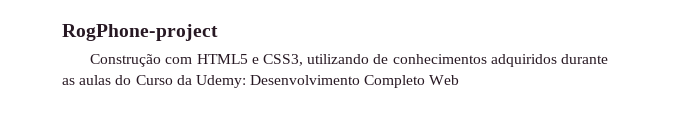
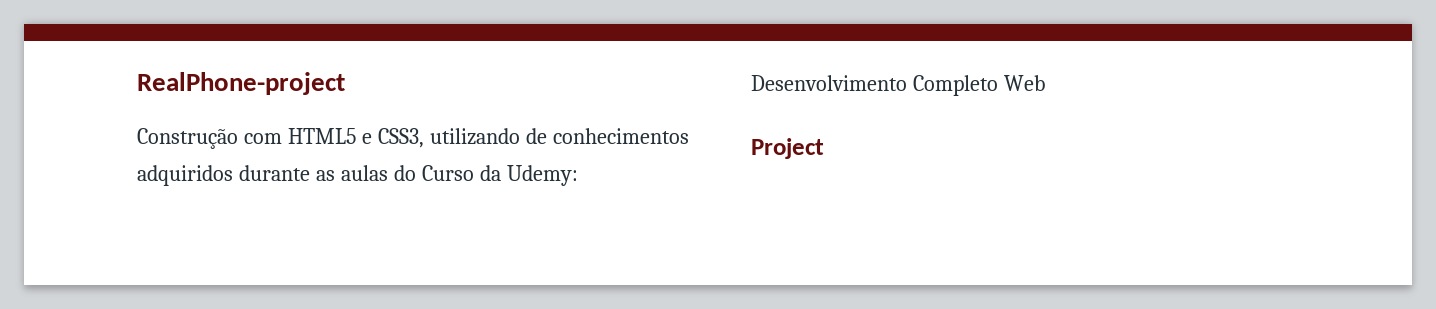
- RogPhone-project
+ RealPhone-project
+ Project

